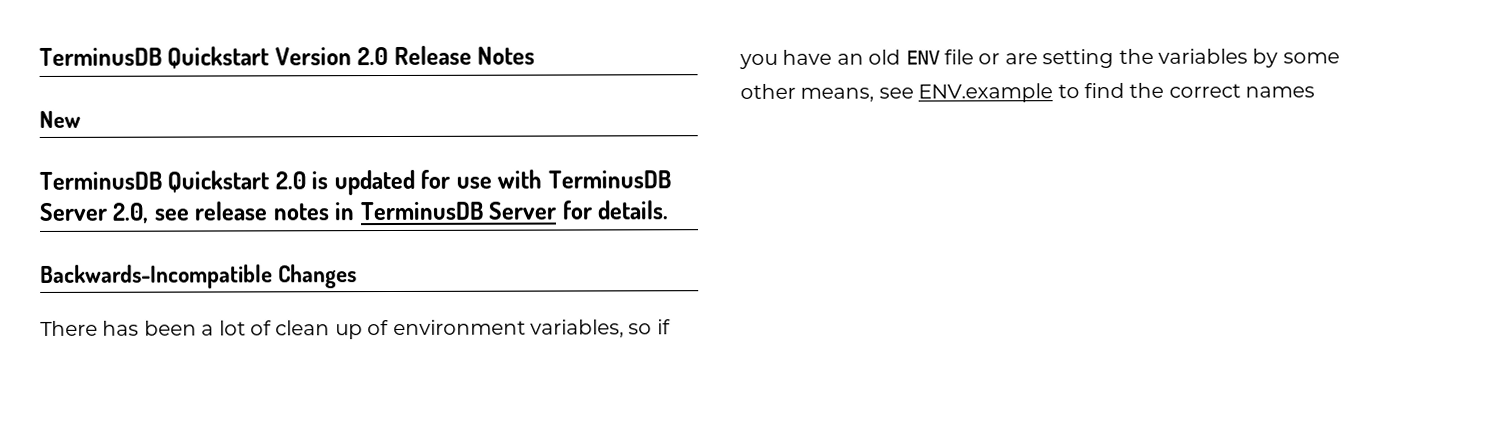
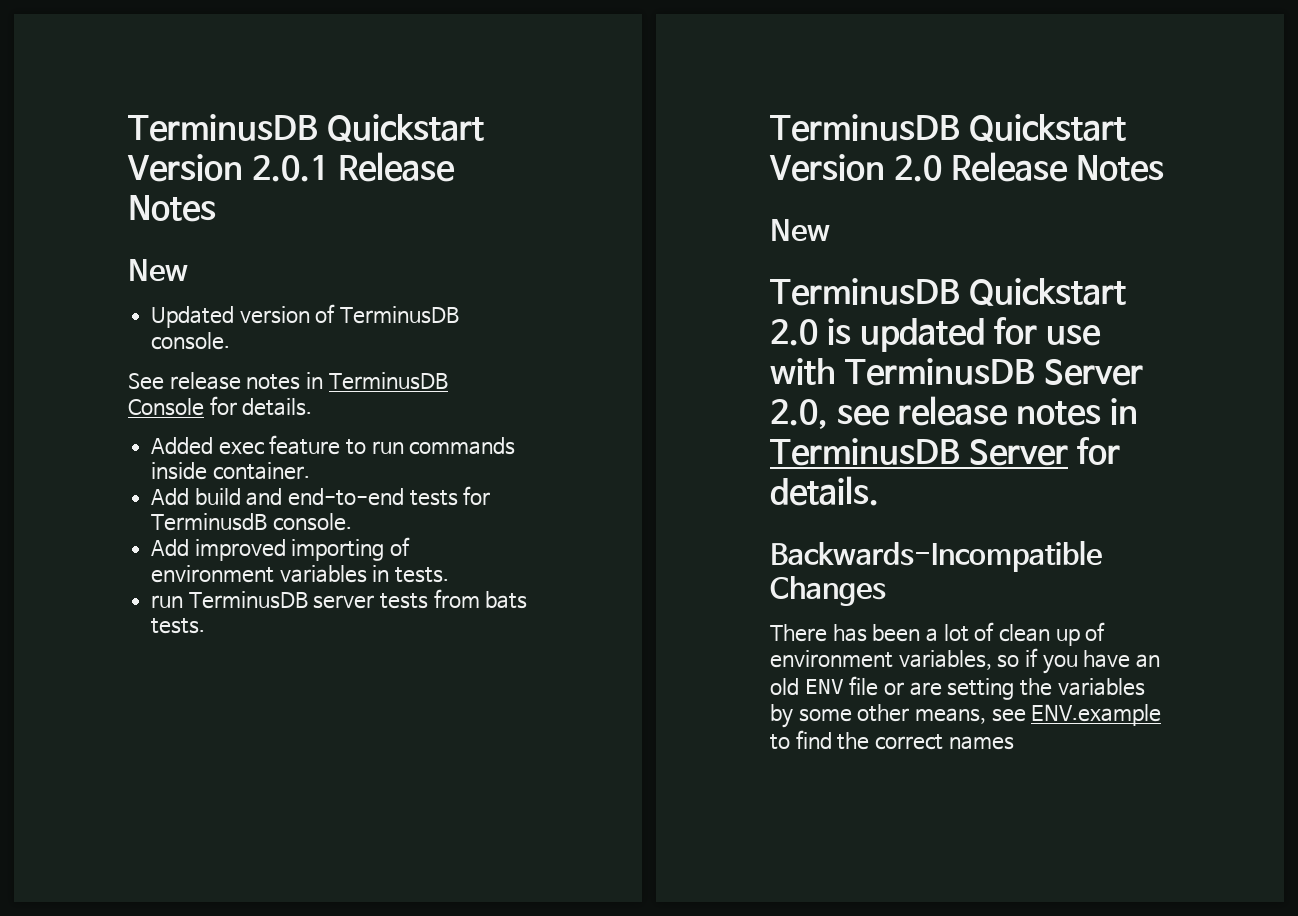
+ TerminusDB Quickstart Version 2.0.1 Release Notes
+ New
+ Updated version of TerminusDB console.
+ See release notes in TerminusDB Console for details.
+ Added exec feature to run commands inside container.
+ Add build and end-to-end tests for TerminusdB console.
+ Add improved importing of environment variables in tests.
+ run TerminusDB server tests from bats tests.

